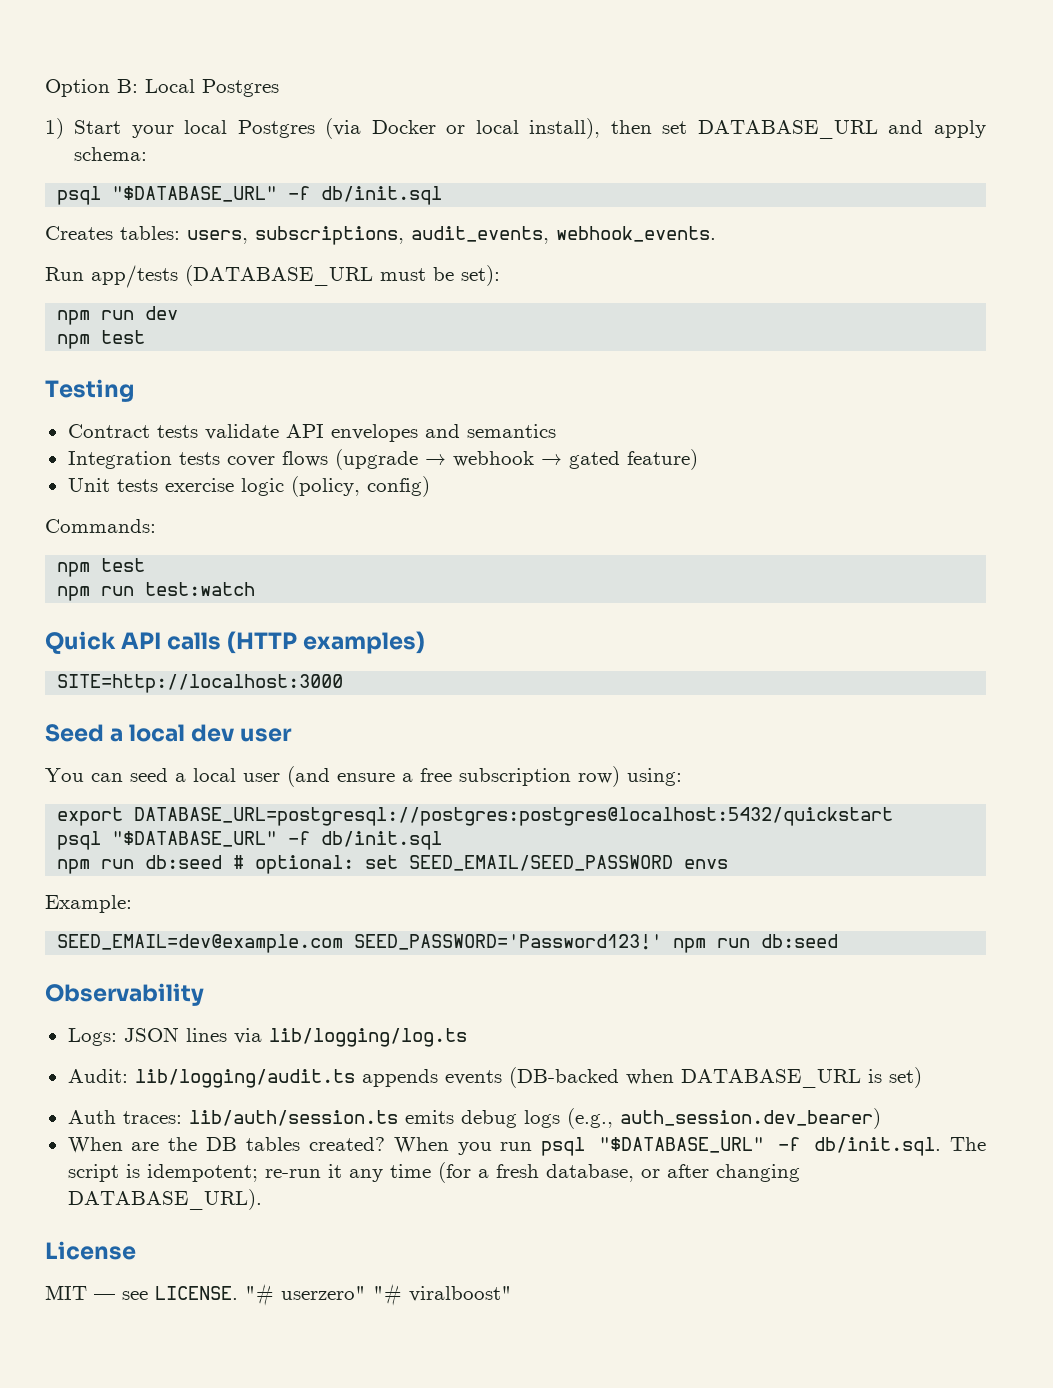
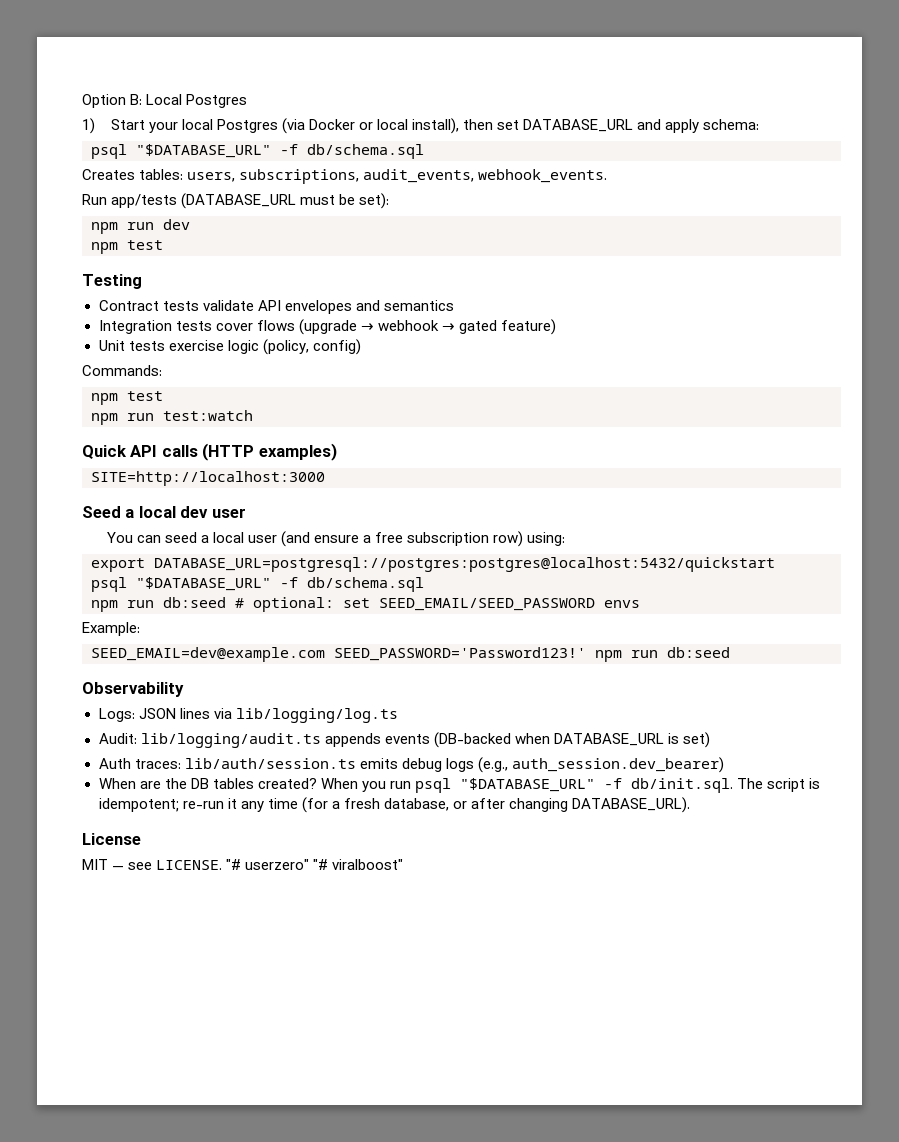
  1) Start your local Postgres (via Docker or local install), then set DATABASE_URL and apply schema:
- psql "$DATABASE_URL" -f db/init.sql
+ psql "$DATABASE_URL" -f db/schema.sql
  export DATABASE_URL=postgresql://postgres:postgres@localhost:5432/quickstart
- psql "$DATABASE_URL" -f db/init.sql
+ psql "$DATABASE_URL" -f db/schema.sql

